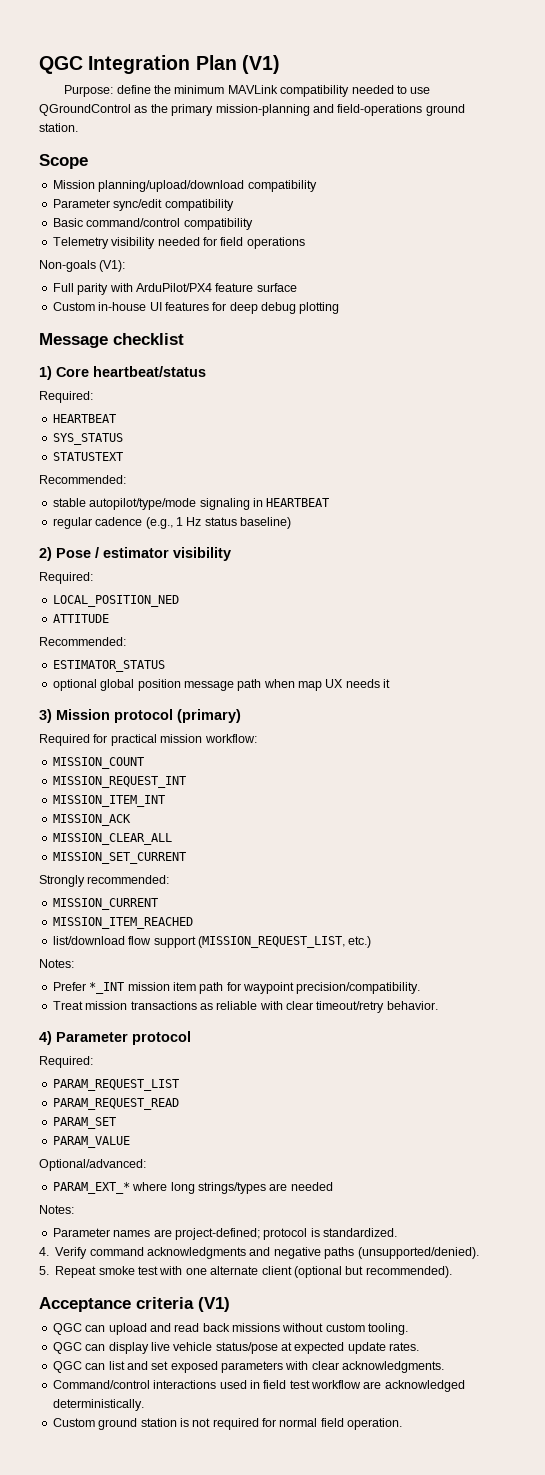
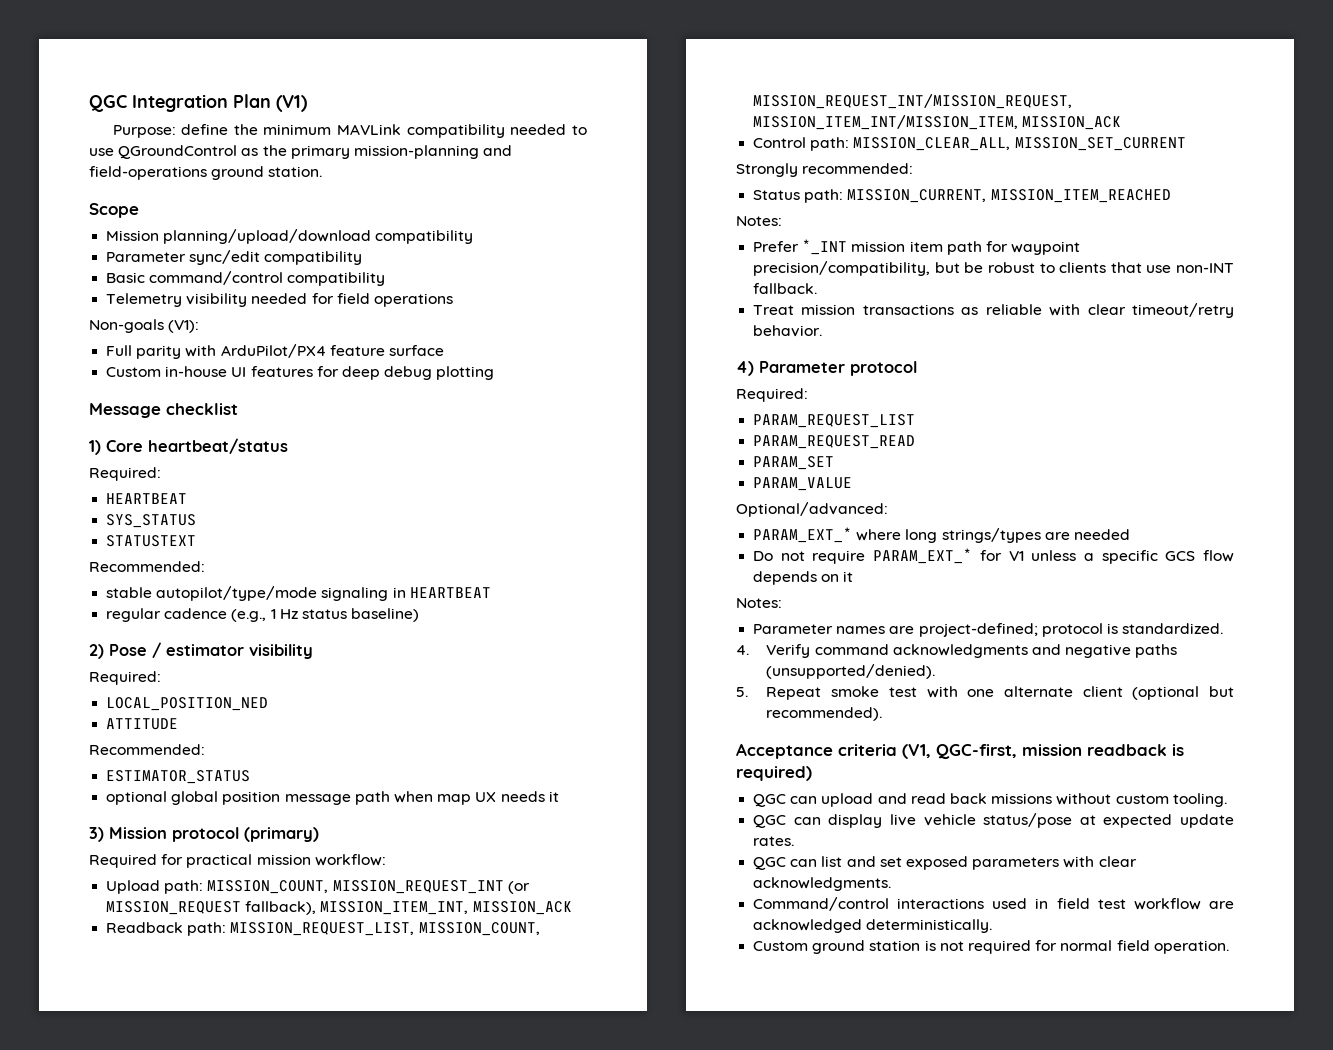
- MISSION_COUNT
- MISSION_REQUEST_INT
- MISSION_ITEM_INT
- MISSION_ACK
- MISSION_CLEAR_ALL
- MISSION_SET_CURRENT
+ Upload path: MISSION_COUNT, MISSION_REQUEST_INT (or MISSION_REQUEST fallback), MISSION_ITEM_INT, MISSION_ACK
+ Readback path: MISSION_REQUEST_LIST, MISSION_COUNT, MISSION_REQUEST_INT/MISSION_REQUEST, MISSION_ITEM_INT/MISSION_ITEM, MISSION_ACK
+ Control path: MISSION_CLEAR_ALL, MISSION_SET_CURRENT
  Strongly recommended:
- MISSION_CURRENT
- MISSION_ITEM_REACHED
- list/download flow support (MISSION_REQUEST_LIST, etc.)
+ Status path: MISSION_CURRENT, MISSION_ITEM_REACHED
- Prefer *_INT mission item path for waypoint precision/compatibility.
+ Prefer *_INT mission item path for waypoint precision/compatibility, but be robust to clients that use non-INT fallback.
+ Do not require PARAM_EXT_* for V1 unless a specific GCS flow depends on it
- Acceptance criteria (V1)
+ Acceptance criteria (V1, QGC-first, mission readback is required)

